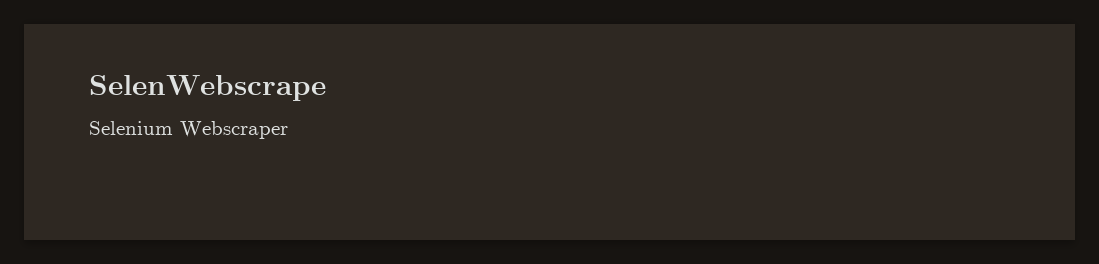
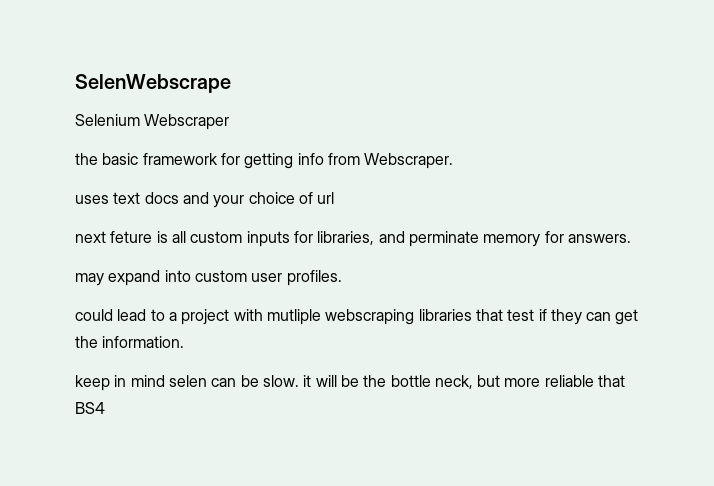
+ the basic framework for getting info from Webscraper.
+ uses text docs and your choice of url
+ next feture is all custom inputs for libraries, and perminate memory for answers.
+ may expand into custom user profiles.
+ could lead to a project with mutliple webscraping libraries that test if they can get the information.
+ keep in mind selen can be slow. it will be the bottle neck, but more reliable that BS4

